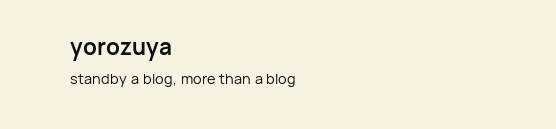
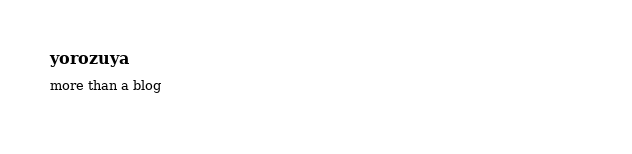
- standby a blog, more than a blog
+ more than a blog

